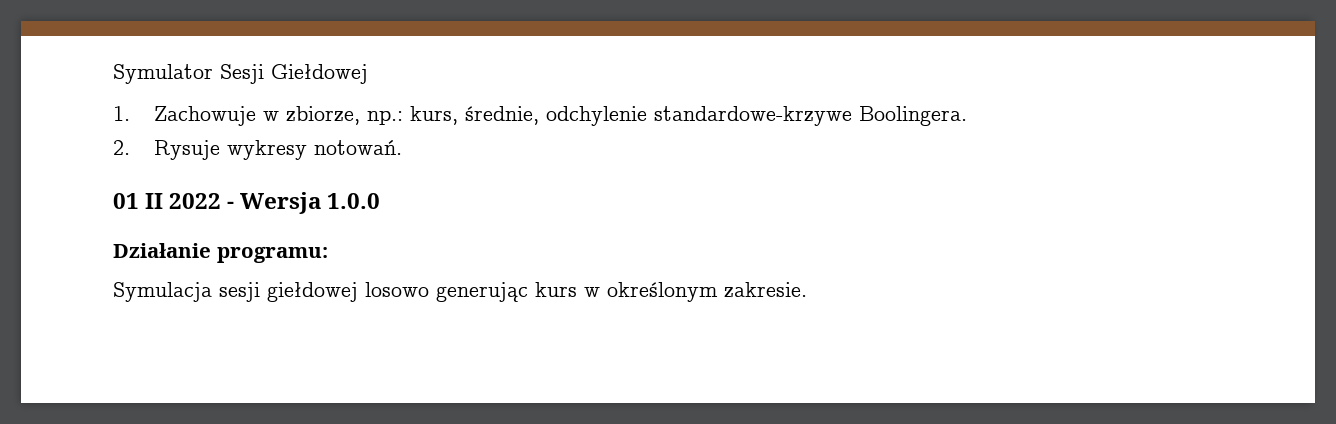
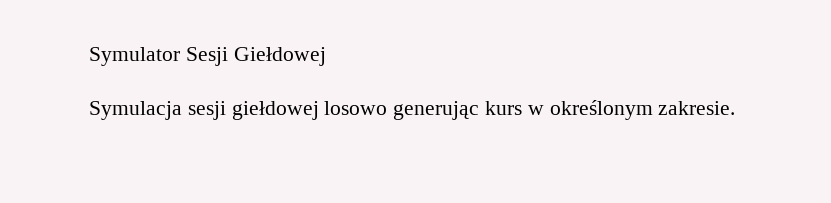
- 1. Zachowuje w zbiorze, np.: kurs, średnie, odchylenie standardowe-krzywe Boolingera.
- 2. Rysuje wykresy notowań.
- 01 II 2022 - Wersja 1.0.0
- Działanie programu:

